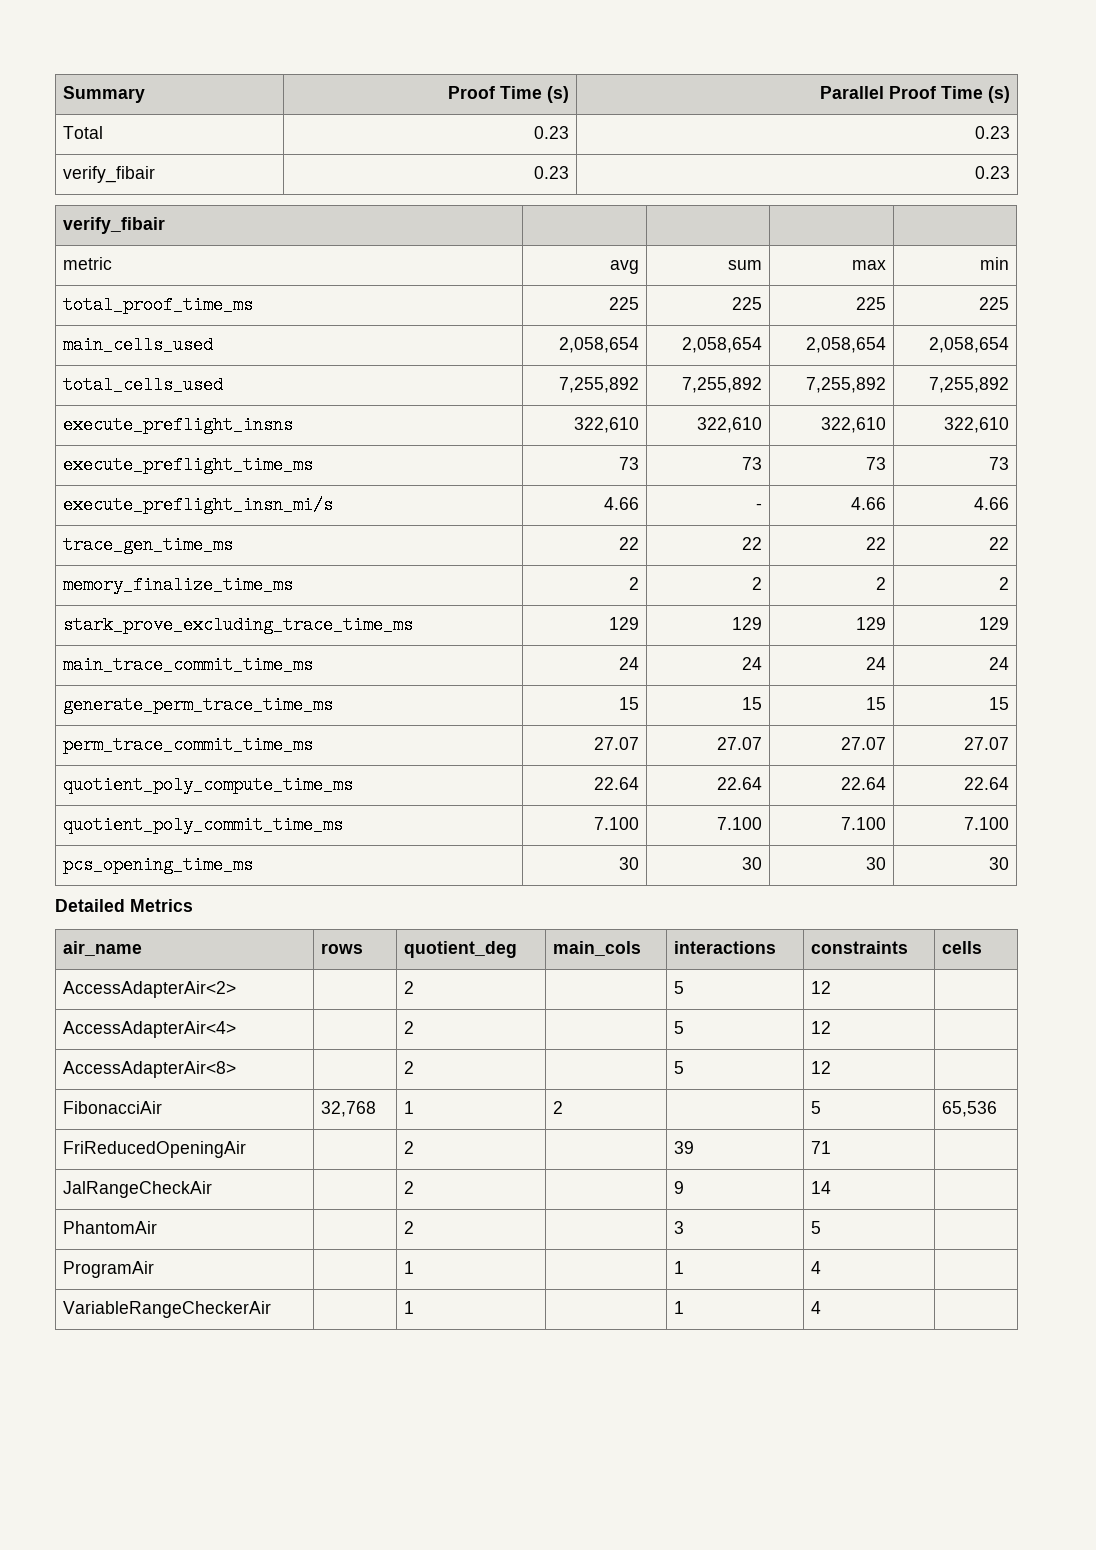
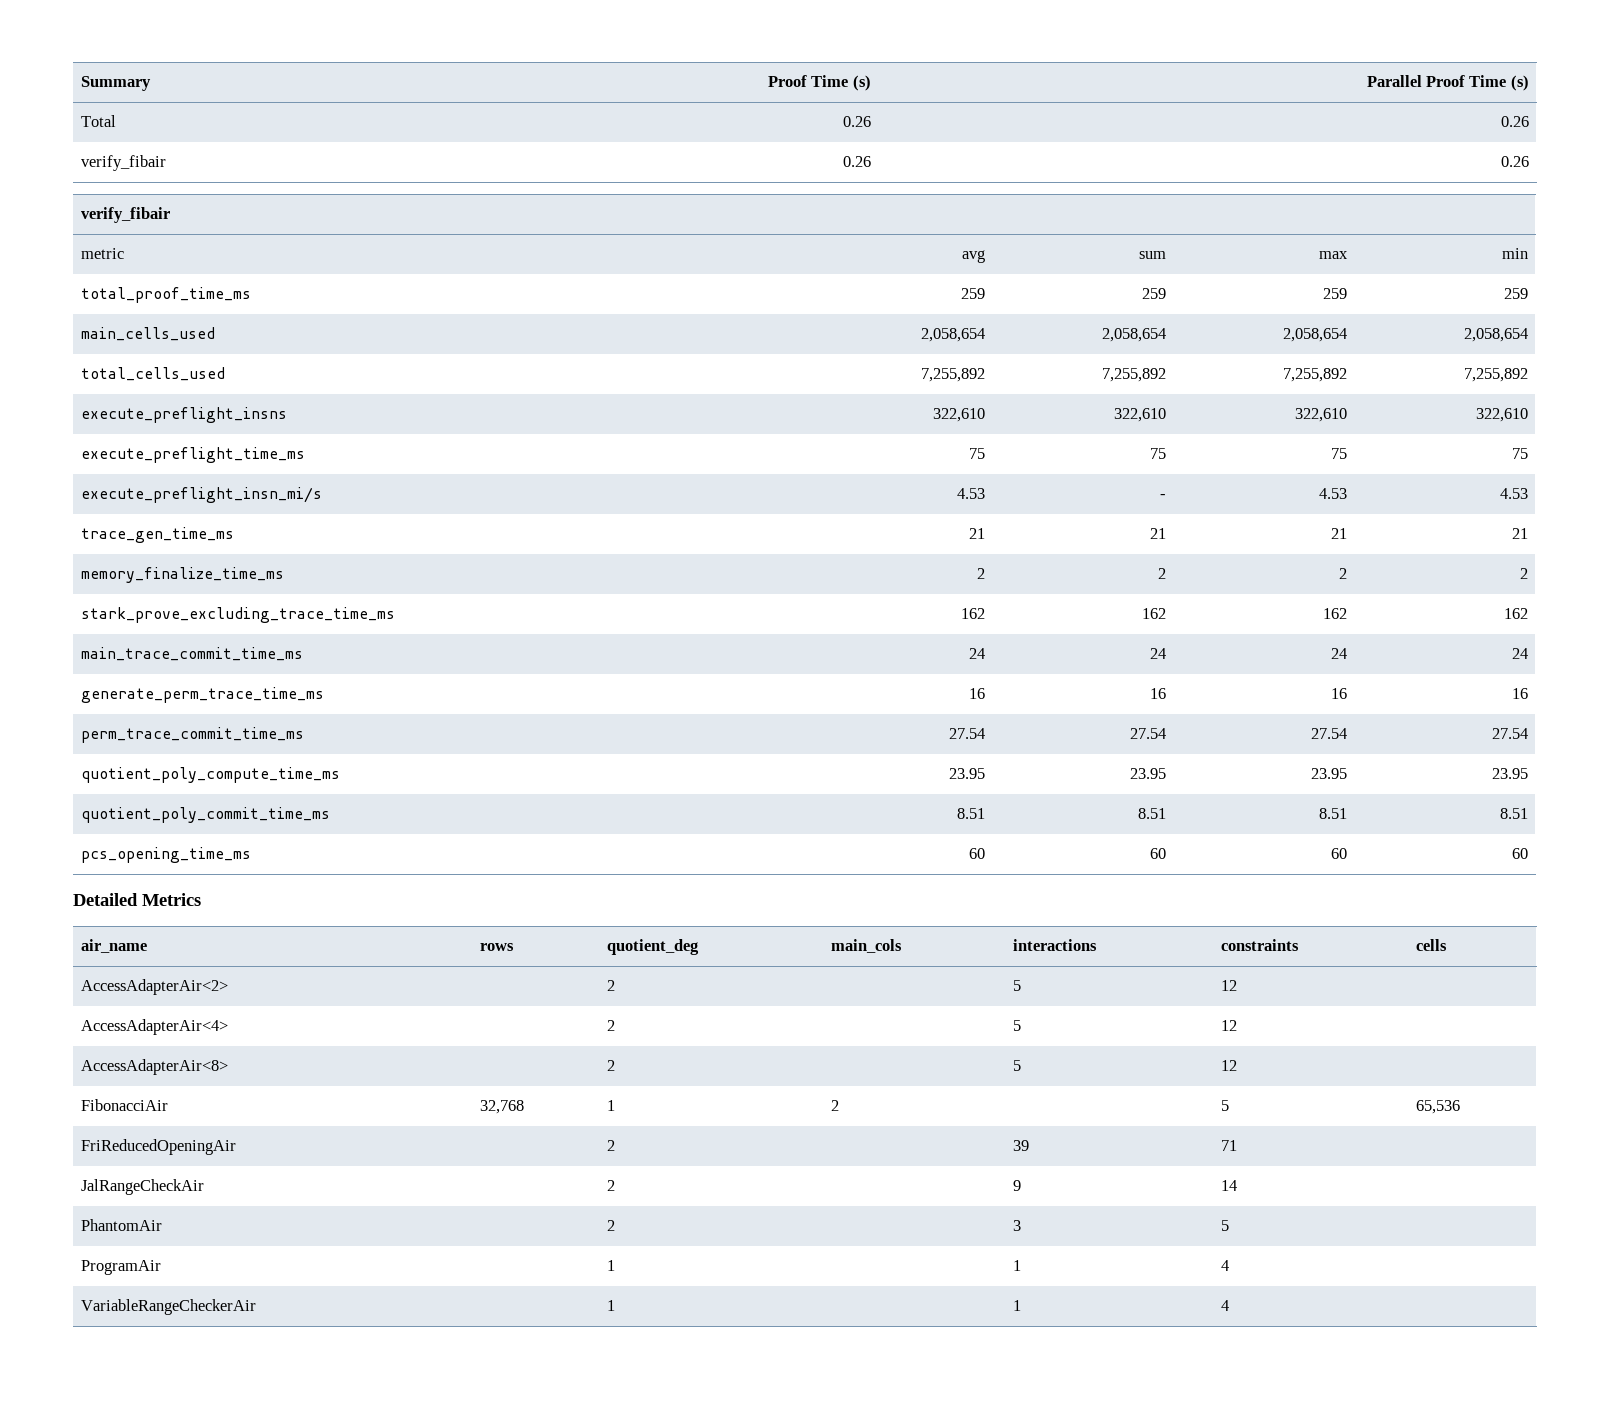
- Total | 0.23 | 0.23
- verify_fibair | 0.23 | 0.23
+ Total | 0.26 | 0.26
+ verify_fibair | 0.26 | 0.26
- total_proof_time_ms | 225 | 225 | 225 | 225
+ total_proof_time_ms | 259 | 259 | 259 | 259
- execute_preflight_time_ms | 73 | 73 | 73 | 73
+ execute_preflight_time_ms | 75 | 75 | 75 | 75
- execute_preflight_insn_mi/s | 4.66 | - | 4.66 | 4.66
+ execute_preflight_insn_mi/s | 4.53 | - | 4.53 | 4.53
- trace_gen_time_ms | 22 | 22 | 22 | 22
+ trace_gen_time_ms | 21 | 21 | 21 | 21
- stark_prove_excluding_trace_time_ms | 129 | 129 | 129 | 129
+ stark_prove_excluding_trace_time_ms | 162 | 162 | 162 | 162
- generate_perm_trace_time_ms | 15 | 15 | 15 | 15
- perm_trace_commit_time_ms | 27.07 | 27.07 | 27.07 | 27.07
- quotient_poly_compute_time_ms | 22.64 | 22.64 | 22.64 | 22.64
- quotient_poly_commit_time_ms | 7.100 | 7.100 | 7.100 | 7.100
- pcs_opening_time_ms | 30 | 30 | 30 | 30
+ generate_perm_trace_time_ms | 16 | 16 | 16 | 16
+ perm_trace_commit_time_ms | 27.54 | 27.54 | 27.54 | 27.54
+ quotient_poly_compute_time_ms | 23.95 | 23.95 | 23.95 | 23.95
+ quotient_poly_commit_time_ms | 8.51 | 8.51 | 8.51 | 8.51
+ pcs_opening_time_ms | 60 | 60 | 60 | 60

